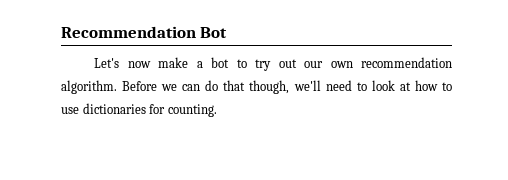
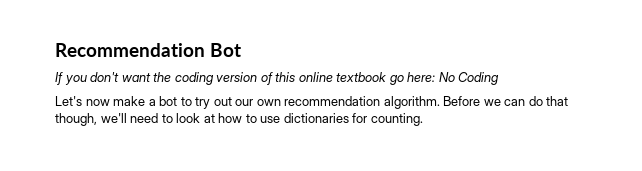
+ If you don't want the coding version of this online textbook go here: No Coding

